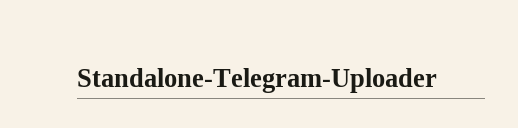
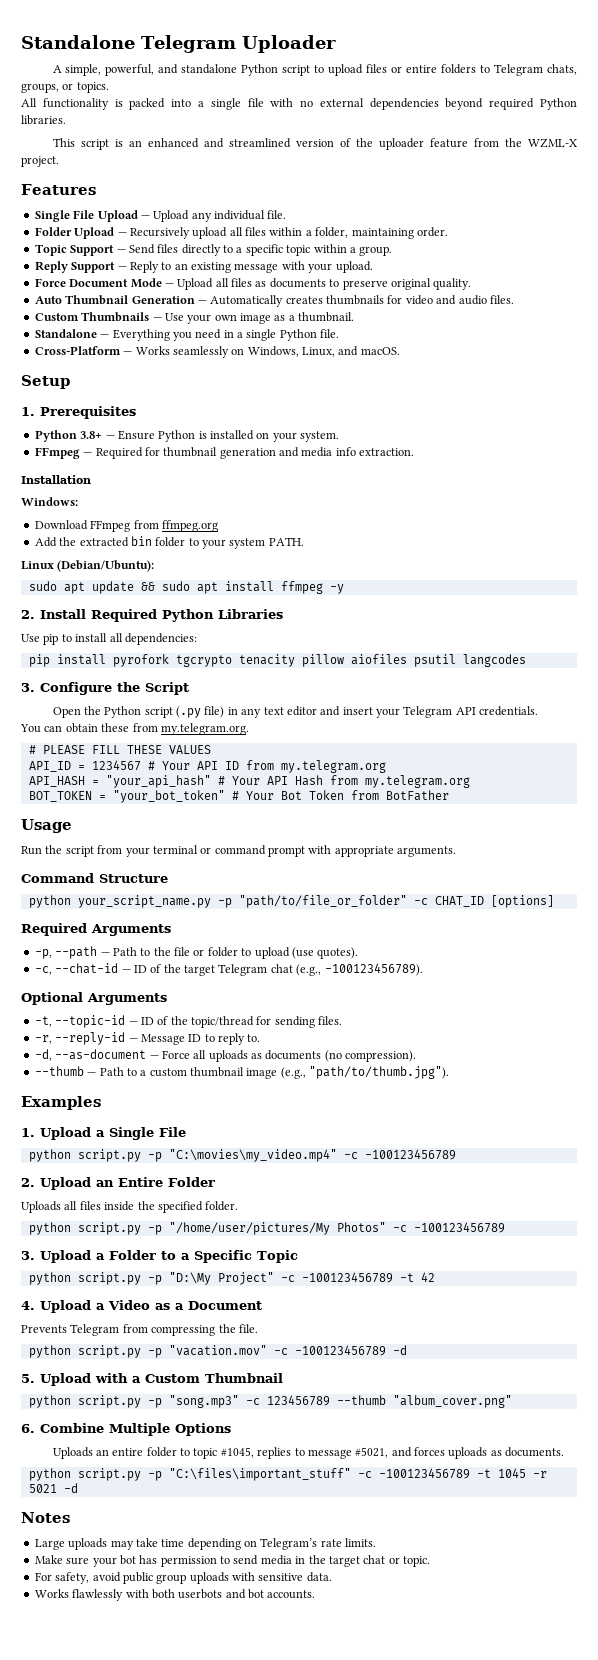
- Standalone-Telegram-Uploader
+ Standalone Telegram Uploader
+ A simple, powerful, and standalone Python script to upload files or entire folders to Telegram chats, groups, or topics.
+ All functionality is packed into a single file with no external dependencies beyond required Python libraries.
+ This script is an enhanced and streamlined version of the uploader feature from the WZML‑X project.
+ Features
+ Single File Upload — Upload any individual file.
+ Folder Upload — Recursively upload all files within a folder, maintaining order.
+ Topic Support — Send files directly to a specific topic within a group.
+ Reply Support — Reply to an existing message with your upload.
+ Force Document Mode — Upload all files as documents to preserve original quality.
+ Auto Thumbnail Generation — Automatically creates thumbnails for video and audio files.
+ Custom Thumbnails — Use your own image as a thumbnail.
+ Standalone — Everything you need in a single Python file.
+ Cross‑Platform — Works seamlessly on Windows, Linux, and macOS.
+ Setup
+ 1. Prerequisites
+ Python 3.8+ — Ensure Python is installed on your system.
+ FFmpeg — Required for thumbnail generation and media info extraction.
+ Installation
+ Windows:
+ Download FFmpeg from ffmpeg.org
+ Add the extracted bin folder to your system PATH.
+ Linux (Debian/Ubuntu):
+ sudo apt update && sudo apt install ffmpeg -y
+ 2. Install Required Python Libraries
+ Use pip to install all dependencies:
+ pip install pyrofork tgcrypto tenacity pillow aiofiles psutil langcodes
+ 3. Configure the Script
+ Open the Python script (.py file) in any text editor and insert your Telegram API credentials.
+ You can obtain these from my.telegram.org.
+ # PLEASE FILL THESE VALUES
+ API_ID = 1234567 # Your API ID from my.telegram.org
+ API_HASH = "your_api_hash" # Your API Hash from my.telegram.org
+ BOT_TOKEN = "your_bot_token" # Your Bot Token from BotFather
+ Usage
+ Run the script from your terminal or command prompt with appropriate arguments.
+ Command Structure
+ python your_script_name.py -p "path/to/file_or_folder" -c CHAT_ID [options]
+ Required Arguments
+ -p, --path — Path to the file or folder to upload (use quotes).
+ -c, --chat-id — ID of the target Telegram chat (e.g., -100123456789).
+ Optional Arguments
+ -t, --topic-id — ID of the topic/thread for sending files.
+ -r, --reply-id — Message ID to reply to.
+ -d, --as-document — Force all uploads as documents (no compression).
+ --thumb — Path to a custom thumbnail image (e.g., "path/to/thumb.jpg").
+ Examples
+ 1. Upload a Single File
+ python script.py -p "C:\movies\my_video.mp4" -c -100123456789
+ 2. Upload an Entire Folder
+ Uploads all files inside the specified folder.
+ python script.py -p "/home/user/pictures/My Photos" -c -100123456789
+ 3. Upload a Folder to a Specific Topic
+ python script.py -p "D:\My Project" -c -100123456789 -t 42
+ 4. Upload a Video as a Document
+ Prevents Telegram from compressing the file.
+ python script.py -p "vacation.mov" -c -100123456789 -d
+ 5. Upload with a Custom Thumbnail
+ python script.py -p "song.mp3" -c 123456789 --thumb "album_cover.png"
+ 6. Combine Multiple Options
+ Uploads an entire folder to topic #1045, replies to message #5021, and forces uploads as documents.
+ python script.py -p "C:\files\important_stuff" -c -100123456789 -t 1045 -r 5021 -d
+ Notes
+ Large uploads may take time depending on Telegram’s rate limits.
+ Make sure your bot has permission to send media in the target chat or topic.
+ For safety, avoid public group uploads with sensitive data.
+ Works flawlessly with both userbots and bot accounts.

